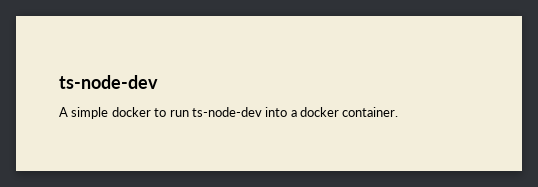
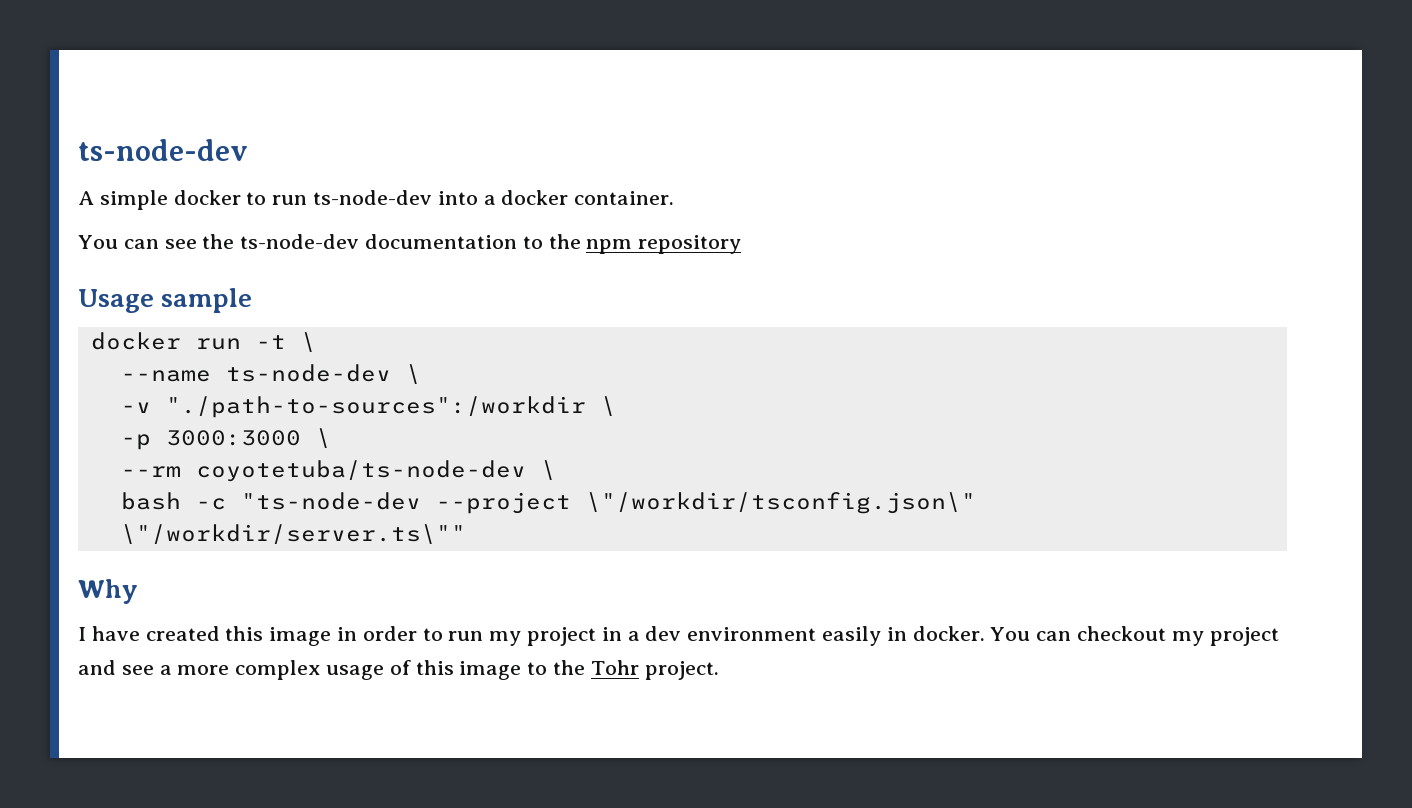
+ You can see the ts-node-dev documentation to the npm repository
+ Usage sample
+ docker run -t \
+ --name ts-node-dev \
+ -v "./path-to-sources":/workdir \
+ -p 3000:3000 \
+ --rm coyotetuba/ts-node-dev \
+ bash -c "ts-node-dev --project \"/workdir/tsconfig.json\" \"/workdir/server.ts\""
+ Why
+ I have created this image in order to run my project in a dev environment easily in docker. You can checkout my project and see a more complex usage of this image to the Tohr project.

